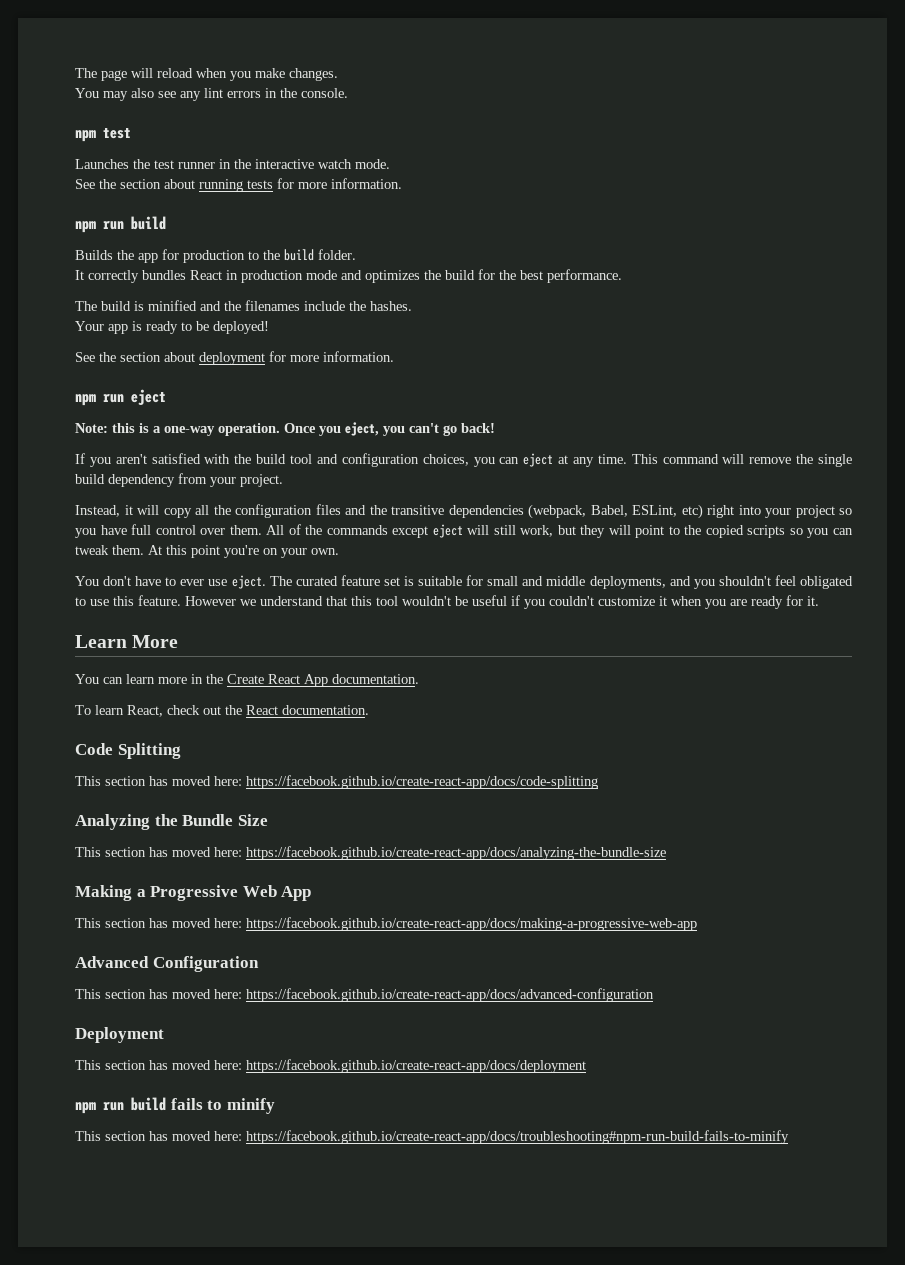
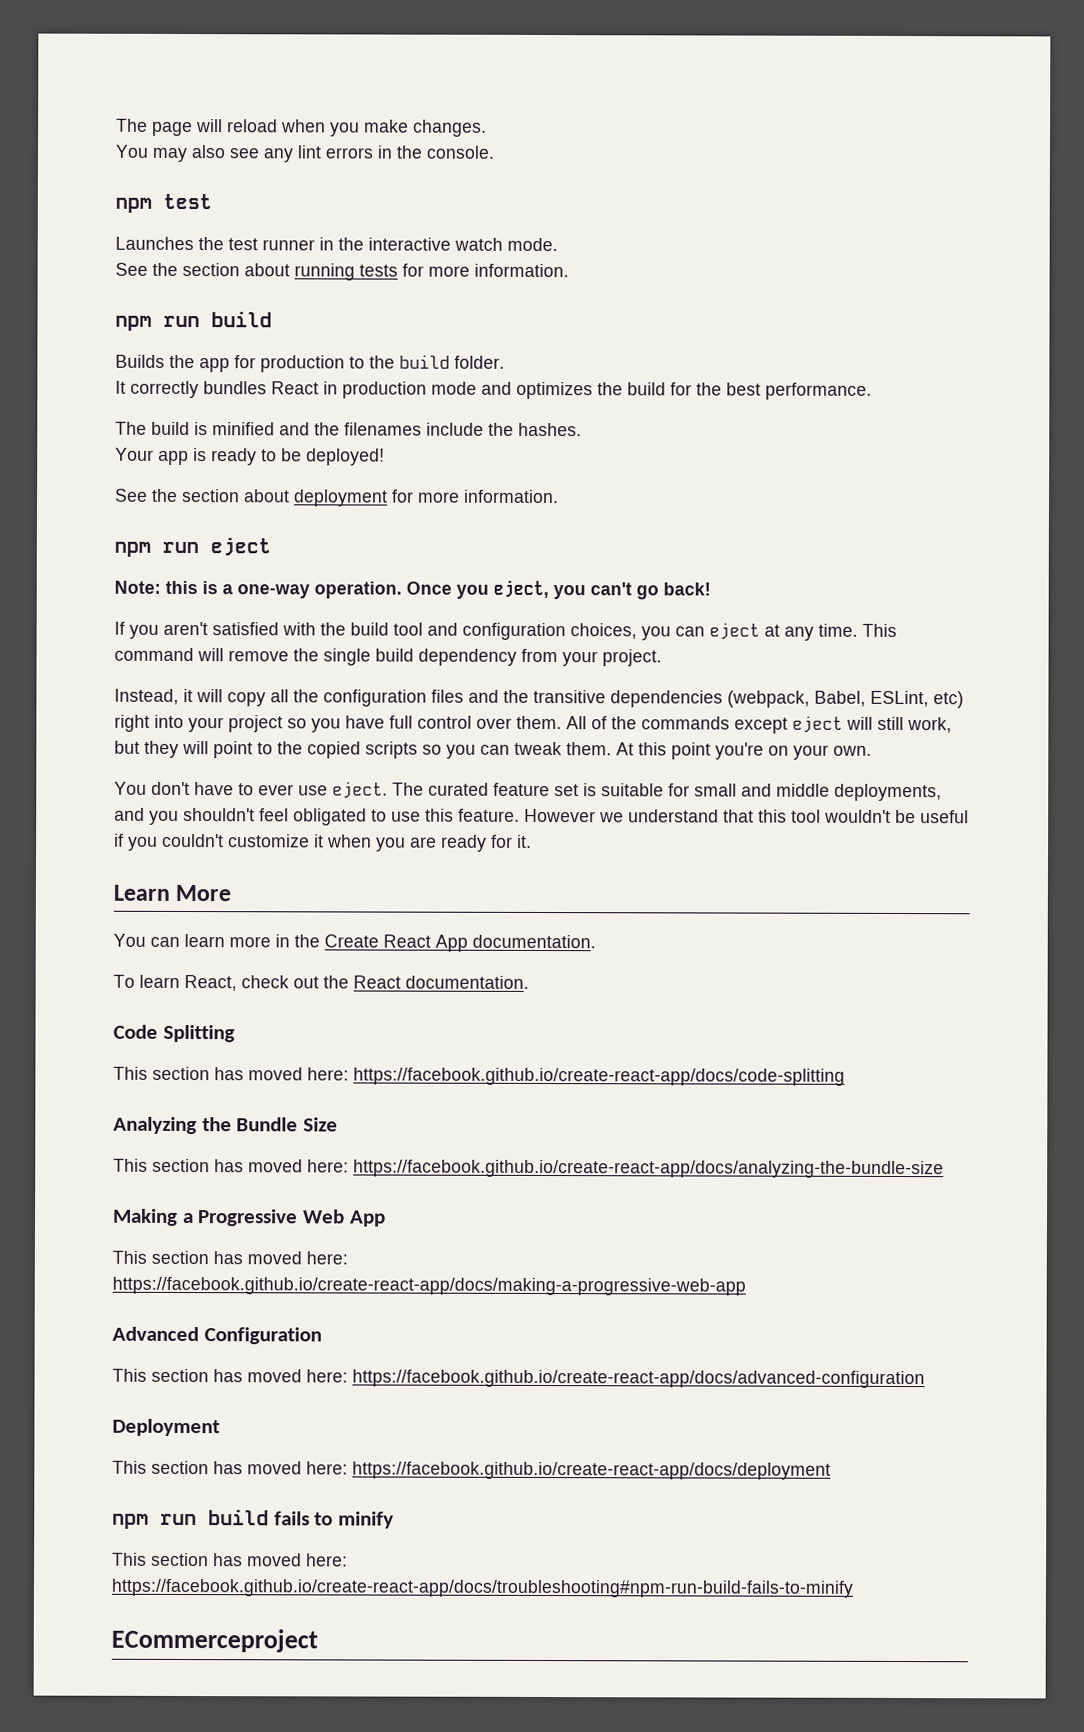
+ ECommerceproject

